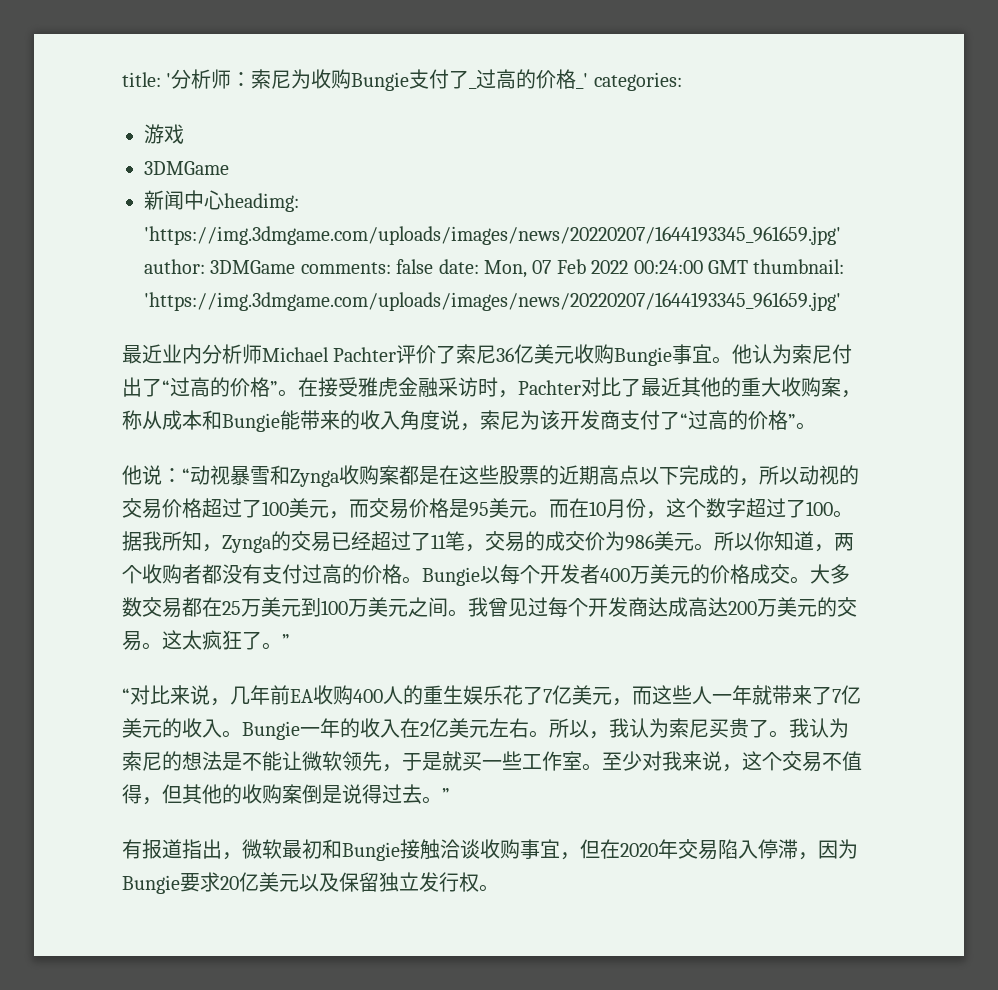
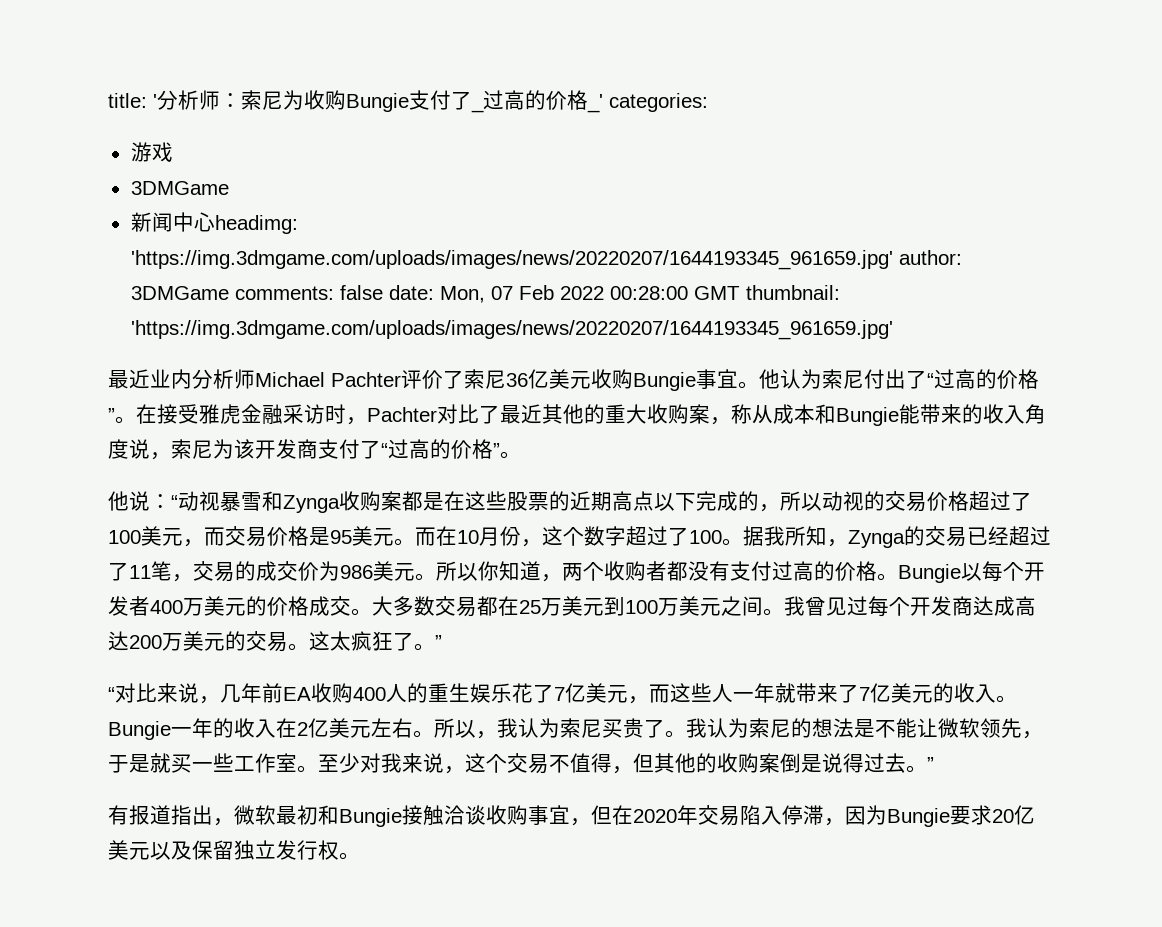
- 新闻中心headimg: 'https://img.3dmgame.com/uploads/images/news/20220207/1644193345_961659.jpg' author: 3DMGame comments: false date: Mon, 07 Feb 2022 00:24:00 GMT thumbnail: 'https://img.3dmgame.com/uploads/images/news/20220207/1644193345_961659.jpg'
+ 新闻中心headimg: 'https://img.3dmgame.com/uploads/images/news/20220207/1644193345_961659.jpg' author: 3DMGame comments: false date: Mon, 07 Feb 2022 00:28:00 GMT thumbnail: 'https://img.3dmgame.com/uploads/images/news/20220207/1644193345_961659.jpg'

